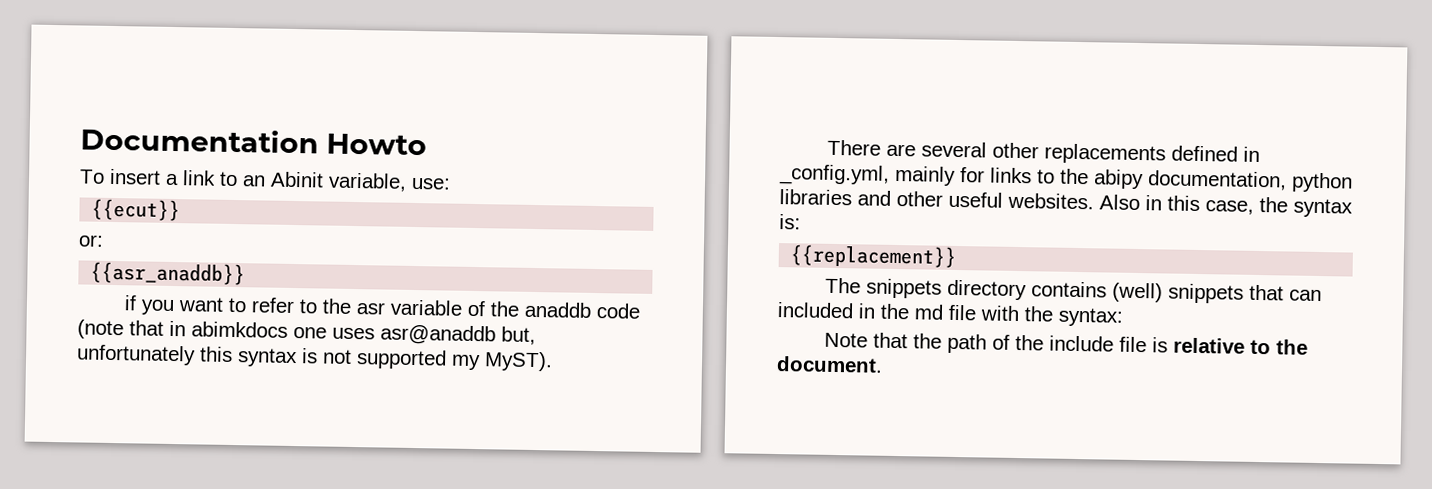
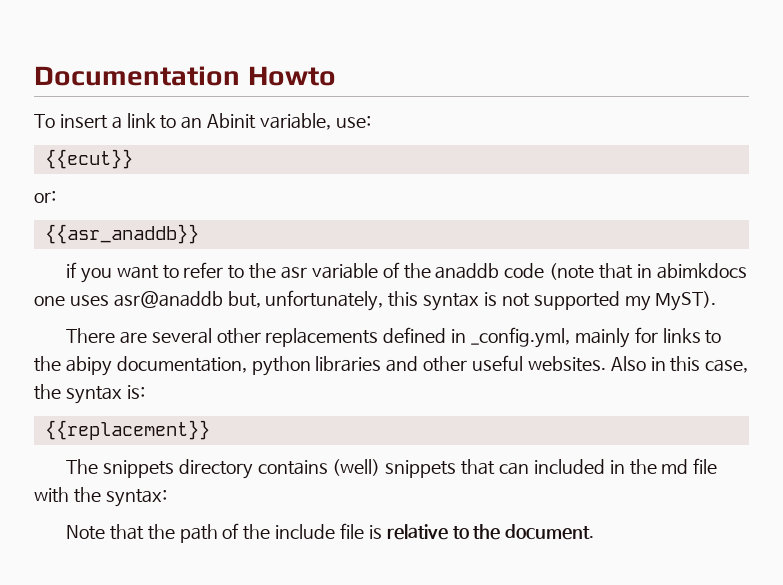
- if you want to refer to the asr variable of the anaddb code (note that in abimkdocs one uses asr@anaddb but, unfortunately this syntax is not supported my MyST).
+ if you want to refer to the asr variable of the anaddb code (note that in abimkdocs one uses asr@anaddb but, unfortunately, this syntax is not supported my MyST).

